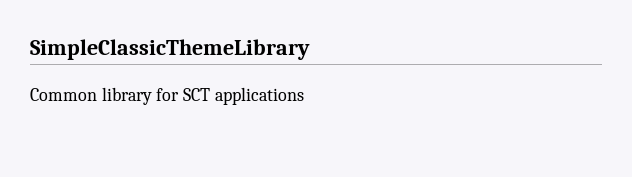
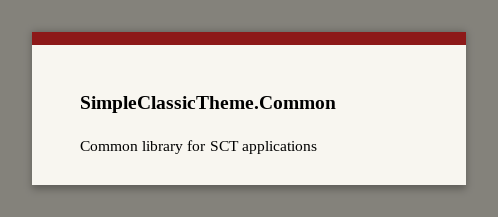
- SimpleClassicThemeLibrary
+ SimpleClassicTheme.Common

